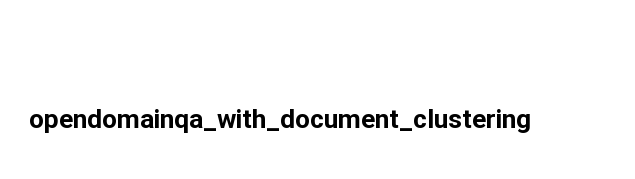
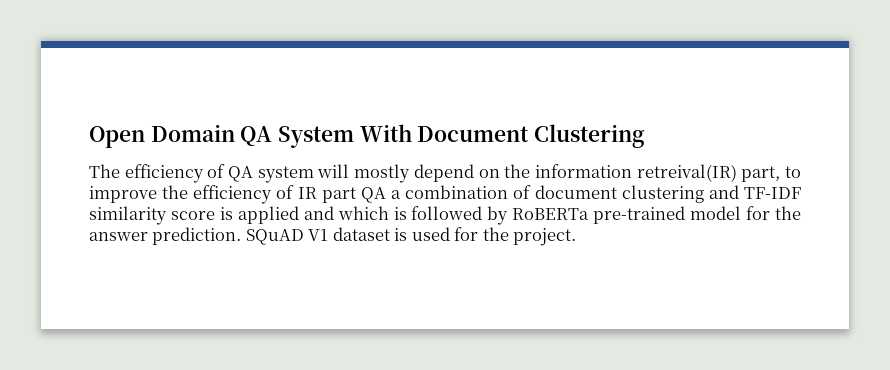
- opendomainqa_with_document_clustering
+ Open Domain QA System With Document Clustering
+ The efficiency of QA system will mostly depend on the information retreival(IR) part, to improve the efficiency of IR part QA a combination of document clustering and TF-IDF similarity score is applied and which is followed by RoBERTa pre-trained model for the answer prediction. SQuAD V1 dataset is used for the project.

